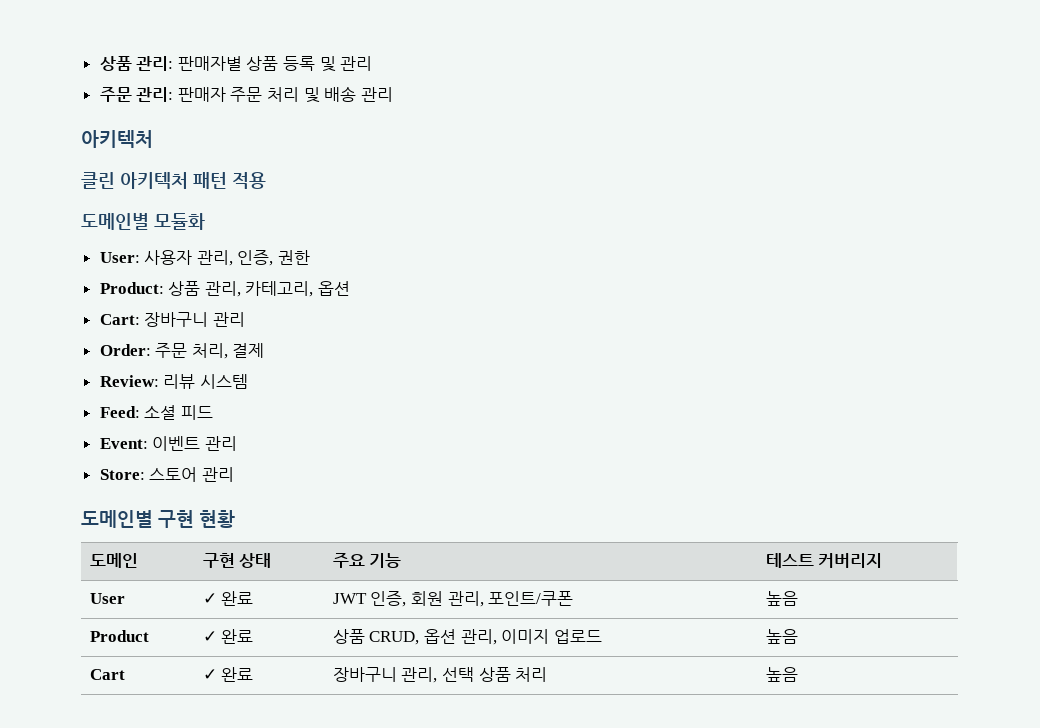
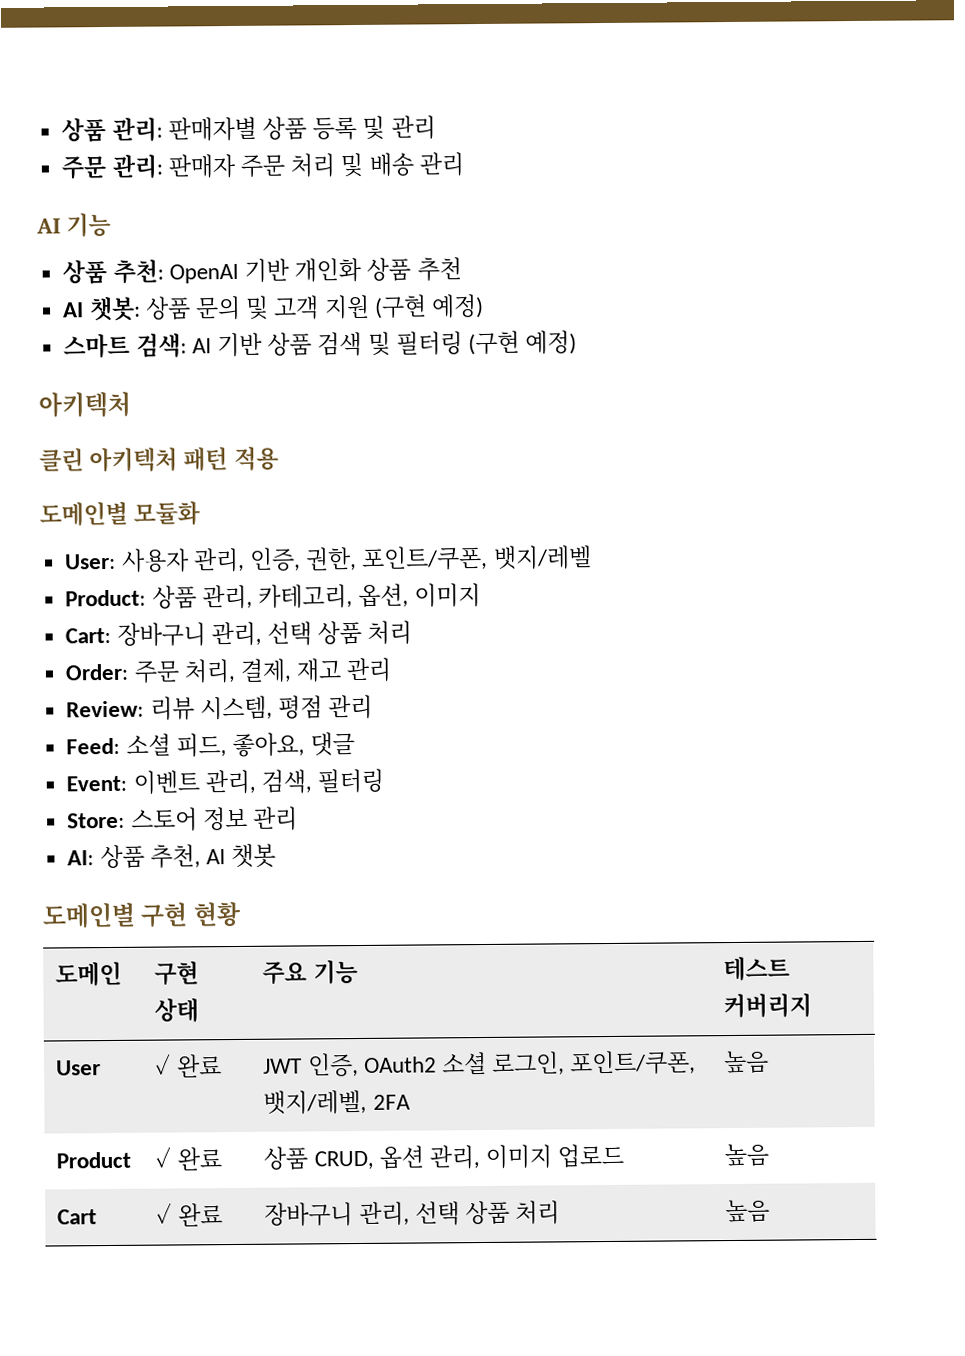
+ AI 기능
+ 상품 추천: OpenAI 기반 개인화 상품 추천
+ AI 챗봇: 상품 문의 및 고객 지원 (구현 예정)
+ 스마트 검색: AI 기반 상품 검색 및 필터링 (구현 예정)
- User: 사용자 관리, 인증, 권한
+ User: 사용자 관리, 인증, 권한, 포인트/쿠폰, 뱃지/레벨
- Product: 상품 관리, 카테고리, 옵션
+ Product: 상품 관리, 카테고리, 옵션, 이미지
- Cart: 장바구니 관리
+ Cart: 장바구니 관리, 선택 상품 처리
- Order: 주문 처리, 결제
+ Order: 주문 처리, 결제, 재고 관리
- Review: 리뷰 시스템
+ Review: 리뷰 시스템, 평점 관리
- Feed: 소셜 피드
+ Feed: 소셜 피드, 좋아요, 댓글
- Event: 이벤트 관리
+ Event: 이벤트 관리, 검색, 필터링
- Store: 스토어 관리
+ Store: 스토어 정보 관리
+ AI: 상품 추천, AI 챗봇
- User | ✓ 완료 | JWT 인증, 회원 관리, 포인트/쿠폰 | 높음
+ User | ✓ 완료 | JWT 인증, OAuth2 소셜 로그인, 포인트/쿠폰, 뱃지/레벨, 2FA | 높음

